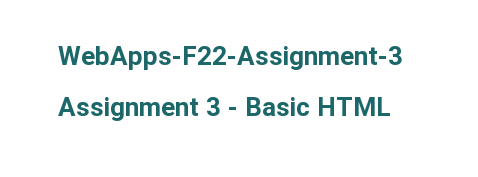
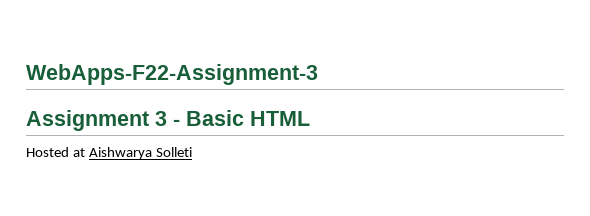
+ Hosted at Aishwarya Solleti

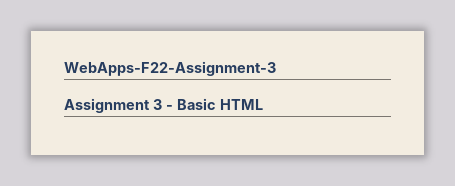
- Hosted at Aishwarya Solleti

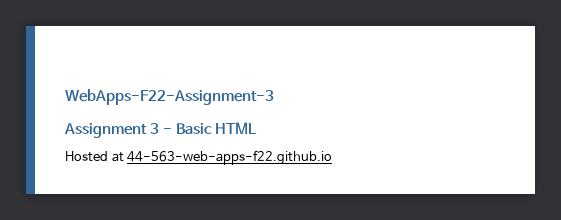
+ Hosted at 44-563-web-apps-f22.github.io

